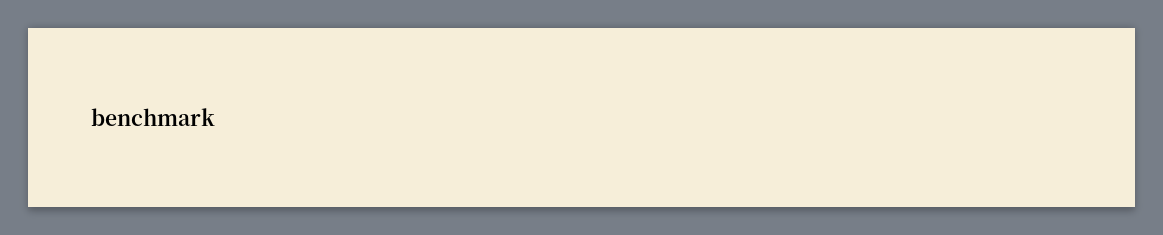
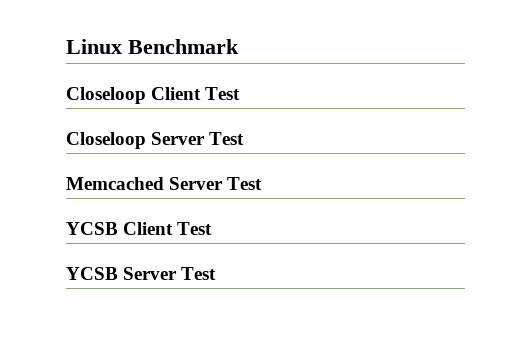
- benchmark
+ Linux Benchmark
+ Closeloop Client Test
+ Closeloop Server Test
+ Memcached Server Test
+ YCSB Client Test
+ YCSB Server Test

